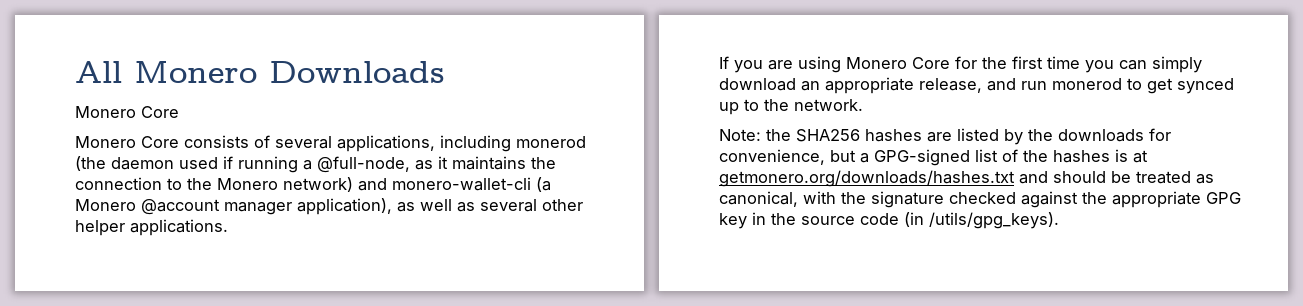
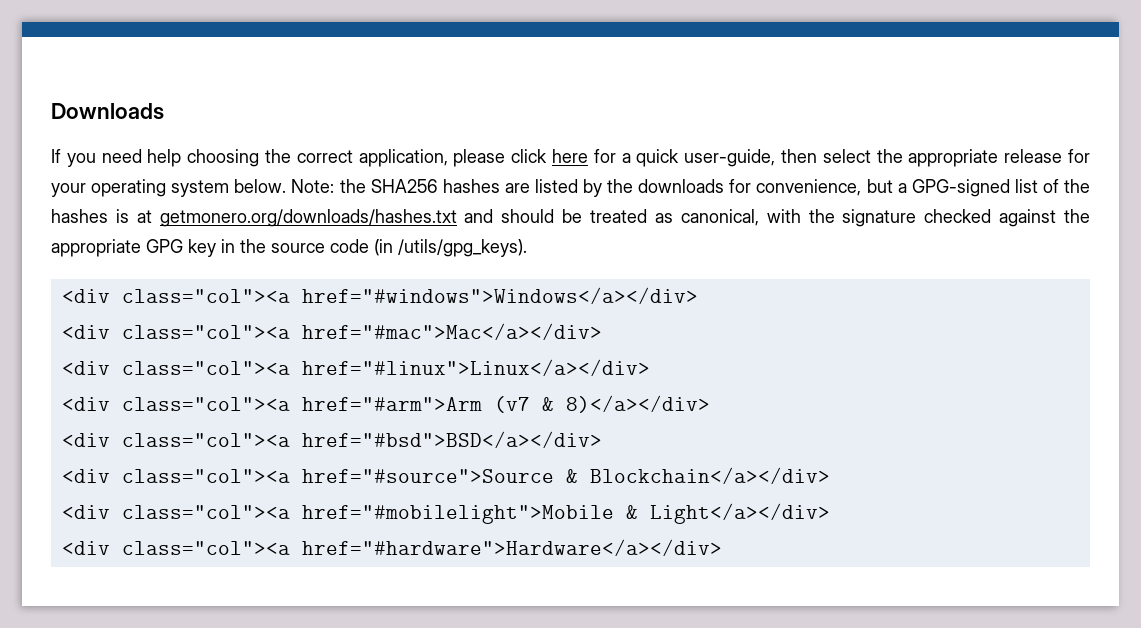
- All Monero Downloads
- Monero Core
- Monero Core consists of several applications, including monerod (the daemon used if running a @full-node, as it maintains the connection to the Monero network) and monero-wallet-cli (a Monero @account manager application), as well as several other helper applications.
- If you are using Monero Core for the first time you can simply download an appropriate release, and run monerod to get synced up to the network.
- Note: the SHA256 hashes are listed by the downloads for convenience, but a GPG-signed list of the hashes is at getmonero.org/downloads/hashes.txt and should be treated as canonical, with the signature checked against the appropriate GPG key in the source code (in /utils/gpg_keys).
+ Downloads
+ If you need help choosing the correct application, please click here for a quick user-guide, then select the appropriate release for your operating system below. Note: the SHA256 hashes are listed by the downloads for convenience, but a GPG-signed list of the hashes is at getmonero.org/downloads/hashes.txt and should be treated as canonical, with the signature checked against the appropriate GPG key in the source code (in /utils/gpg_keys).
+ <div class="col"><a href="#windows">Windows</a></div>
+ <div class="col"><a href="#mac">Mac</a></div>
+ <div class="col"><a href="#linux">Linux</a></div>
+ <div class="col"><a href="#arm">Arm (v7 & 8)</a></div>
+ <div class="col"><a href="#bsd">BSD</a></div>
+ <div class="col"><a href="#source">Source & Blockchain</a></div>
+ <div class="col"><a href="#mobilelight">Mobile & Light</a></div>
+ <div class="col"><a href="#hardware">Hardware</a></div>

